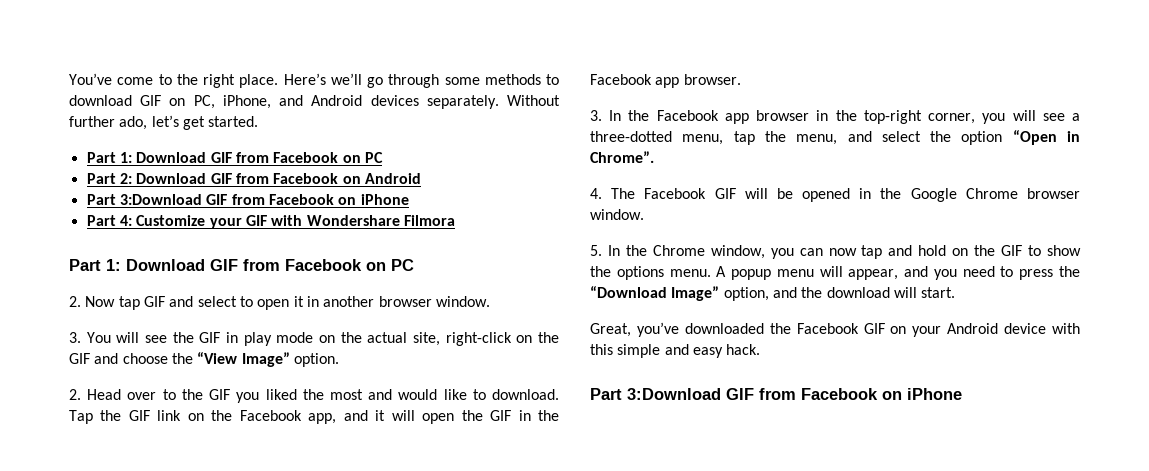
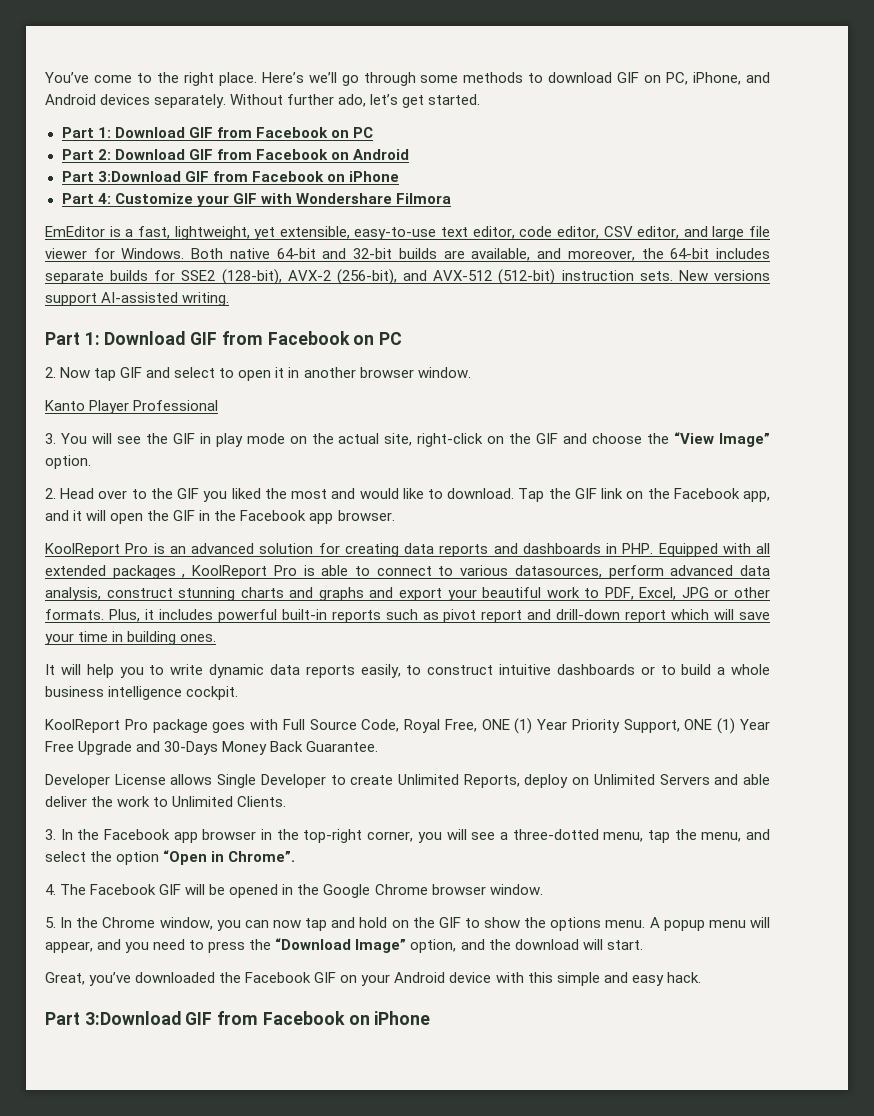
+ EmEditor is a fast, lightweight, yet extensible, easy-to-use text editor, code editor, CSV editor, and large file viewer for Windows. Both native 64-bit and 32-bit builds are available, and moreover, the 64-bit includes separate builds for SSE2 (128-bit), AVX-2 (256-bit), and AVX-512 (512-bit) instruction sets. New versions support AI-assisted writing.
+ Kanto Player Professional
+ KoolReport Pro is an advanced solution for creating data reports and dashboards in PHP. Equipped with all extended packages , KoolReport Pro is able to connect to various datasources, perform advanced data analysis, construct stunning charts and graphs and export your beautiful work to PDF, Excel, JPG or other formats. Plus, it includes powerful built-in reports such as pivot report and drill-down report which will save your time in building ones.
+ It will help you to write dynamic data reports easily, to construct intuitive dashboards or to build a whole business intelligence cockpit.
+ KoolReport Pro package goes with Full Source Code, Royal Free, ONE (1) Year Priority Support, ONE (1) Year Free Upgrade and 30-Days Money Back Guarantee.
+ Developer License allows Single Developer to create Unlimited Reports, deploy on Unlimited Servers and able deliver the work to Unlimited Clients.

